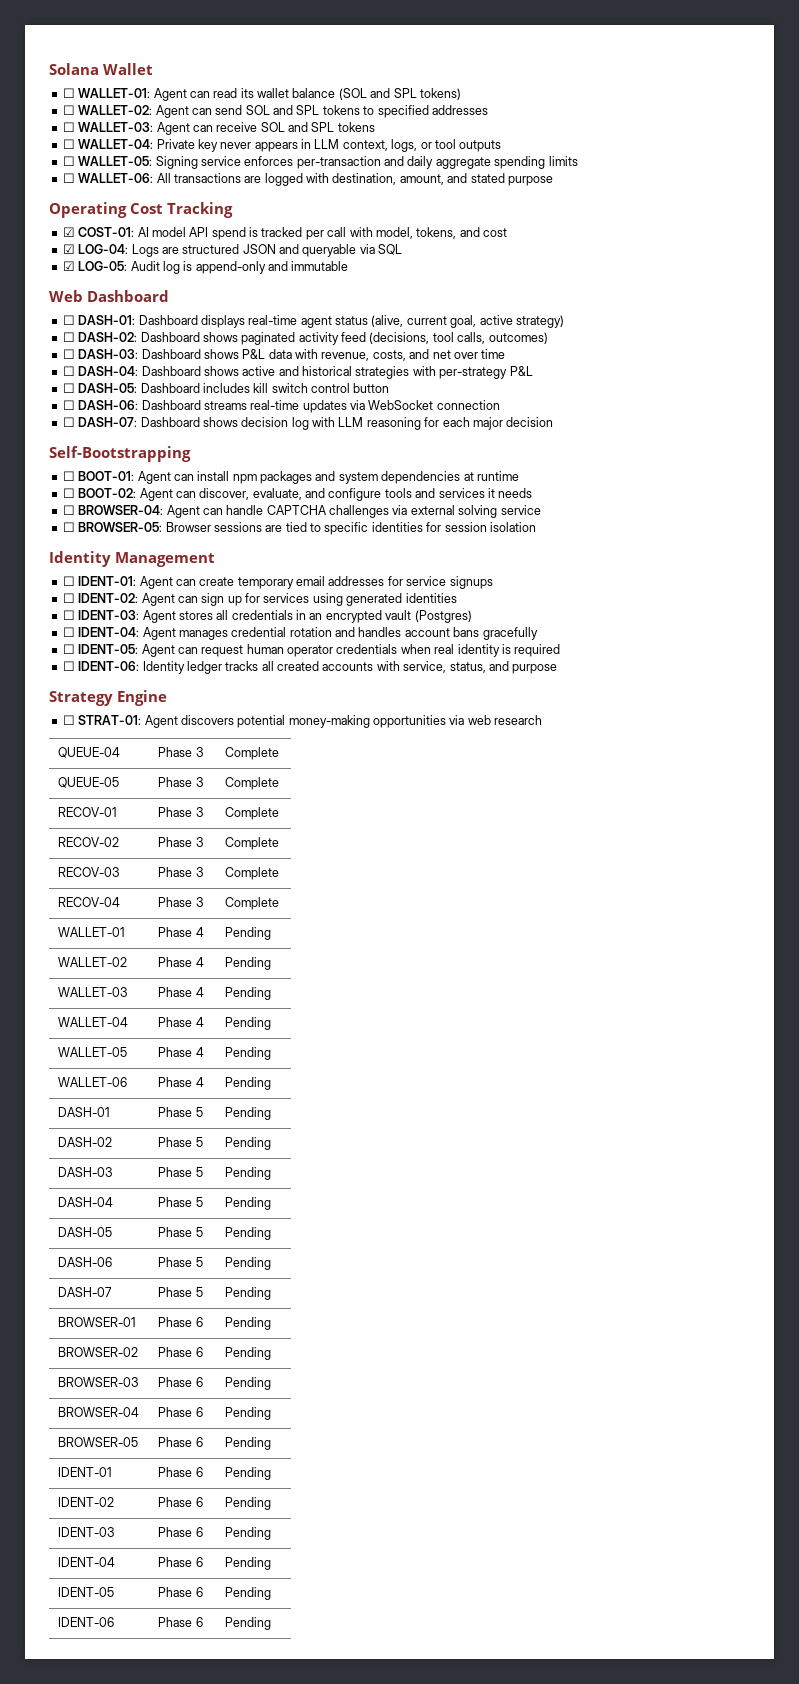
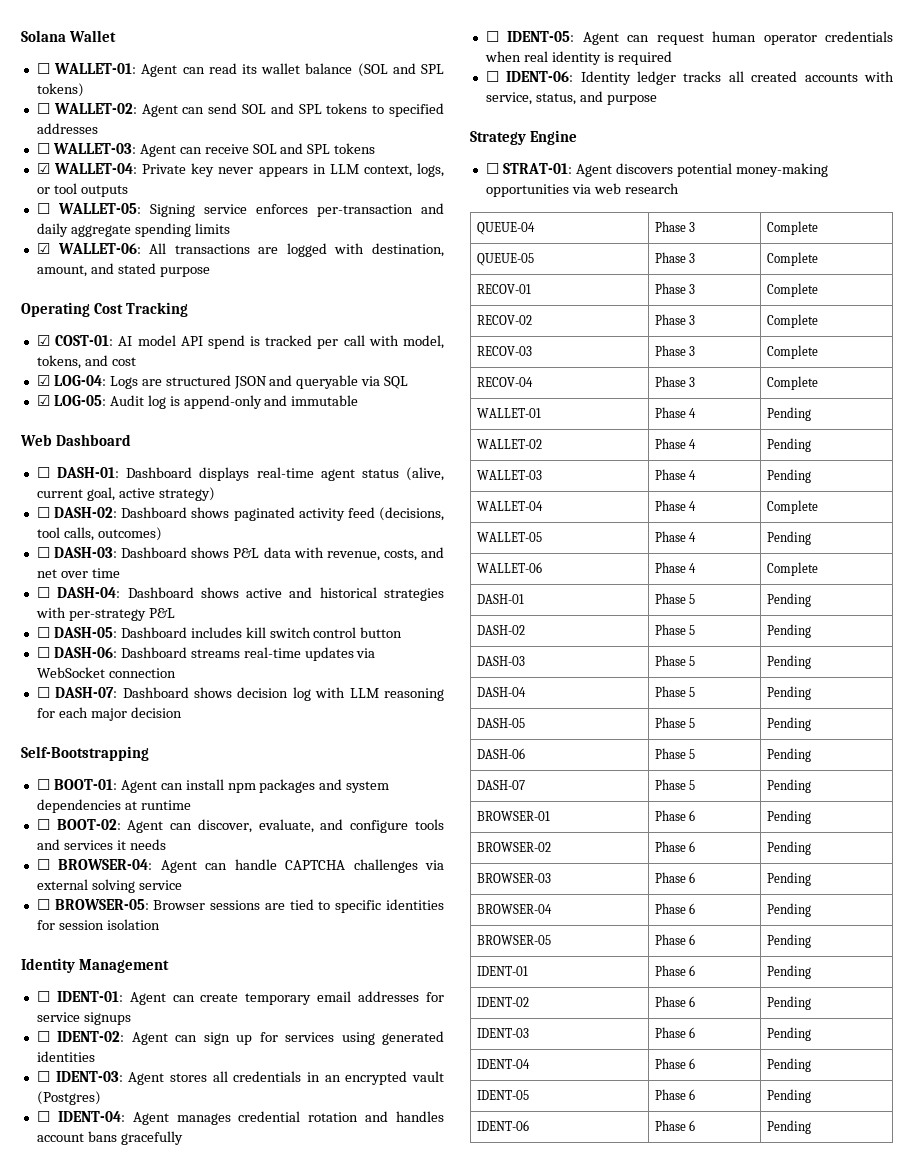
- ☐ WALLET-04: Private key never appears in LLM context, logs, or tool outputs
+ ☑ WALLET-04: Private key never appears in LLM context, logs, or tool outputs
- ☐ WALLET-06: All transactions are logged with destination, amount, and stated purpose
+ ☑ WALLET-06: All transactions are logged with destination, amount, and stated purpose
- WALLET-04 | Phase 4 | Pending
+ WALLET-04 | Phase 4 | Complete
- WALLET-06 | Phase 4 | Pending
+ WALLET-06 | Phase 4 | Complete

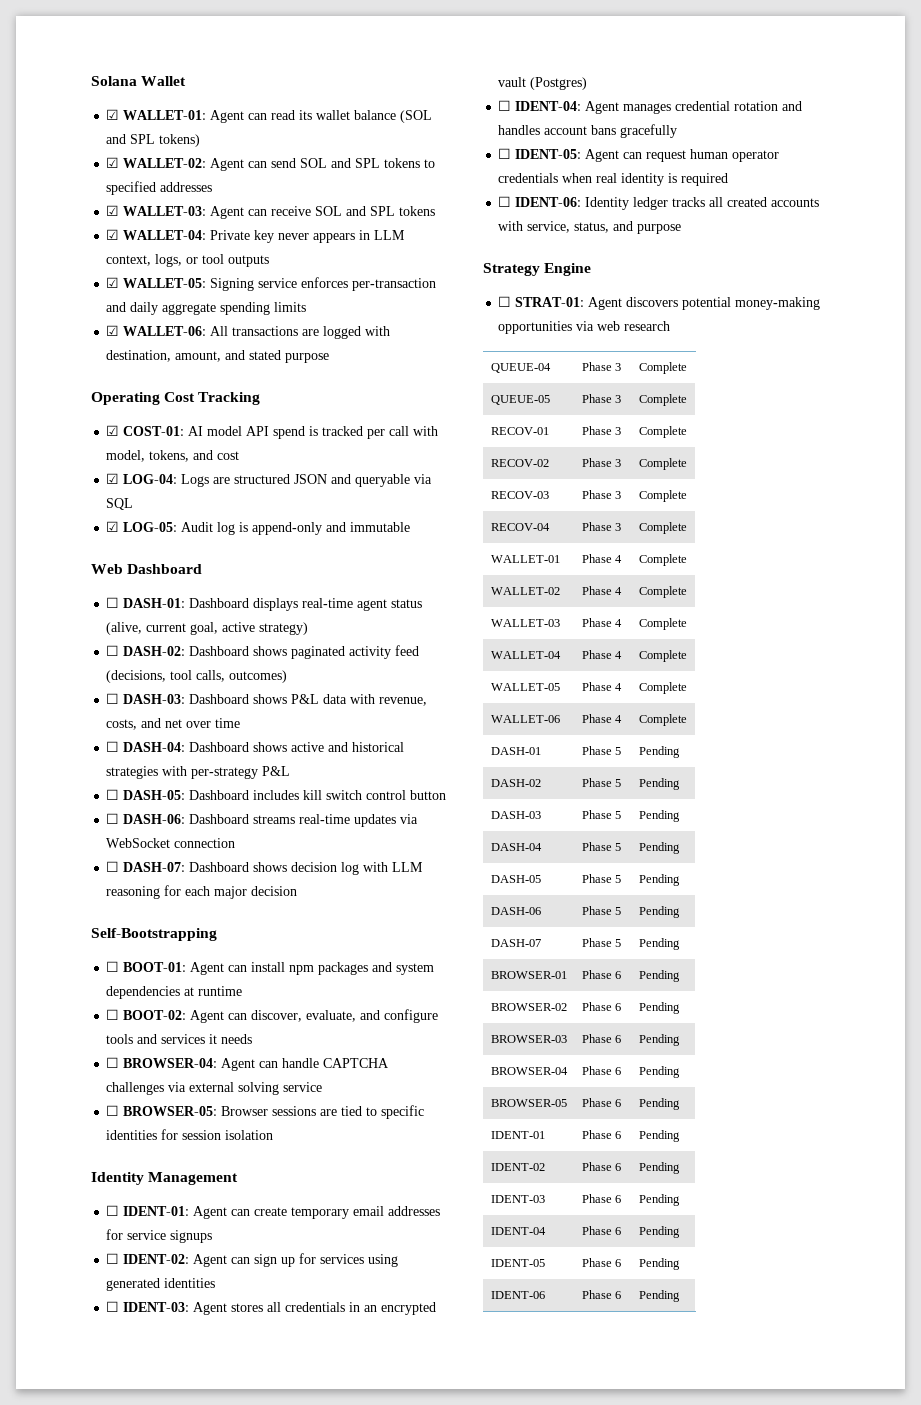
- ☐ WALLET-01: Agent can read its wallet balance (SOL and SPL tokens)
+ ☑ WALLET-01: Agent can read its wallet balance (SOL and SPL tokens)
- ☐ WALLET-02: Agent can send SOL and SPL tokens to specified addresses
+ ☑ WALLET-02: Agent can send SOL and SPL tokens to specified addresses
- ☐ WALLET-03: Agent can receive SOL and SPL tokens
+ ☑ WALLET-03: Agent can receive SOL and SPL tokens
- ☐ WALLET-05: Signing service enforces per-transaction and daily aggregate spending limits
+ ☑ WALLET-05: Signing service enforces per-transaction and daily aggregate spending limits
- WALLET-01 | Phase 4 | Pending
+ WALLET-01 | Phase 4 | Complete
- WALLET-02 | Phase 4 | Pending
+ WALLET-02 | Phase 4 | Complete
- WALLET-03 | Phase 4 | Pending
+ WALLET-03 | Phase 4 | Complete
- WALLET-05 | Phase 4 | Pending
+ WALLET-05 | Phase 4 | Complete

